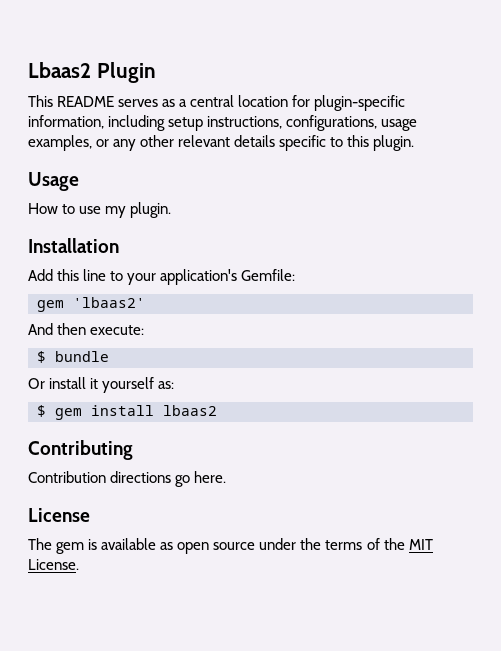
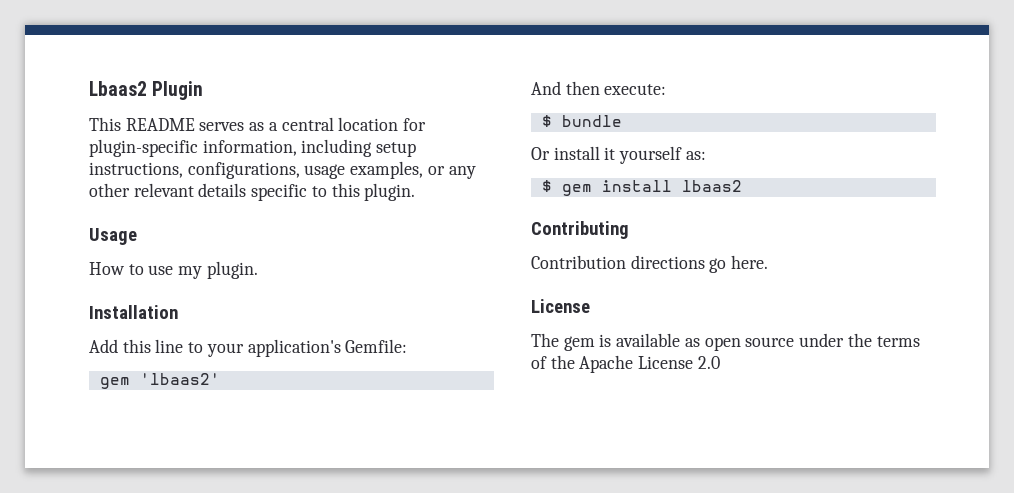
- The gem is available as open source under the terms of the MIT License.
+ The gem is available as open source under the terms of the Apache License 2.0

